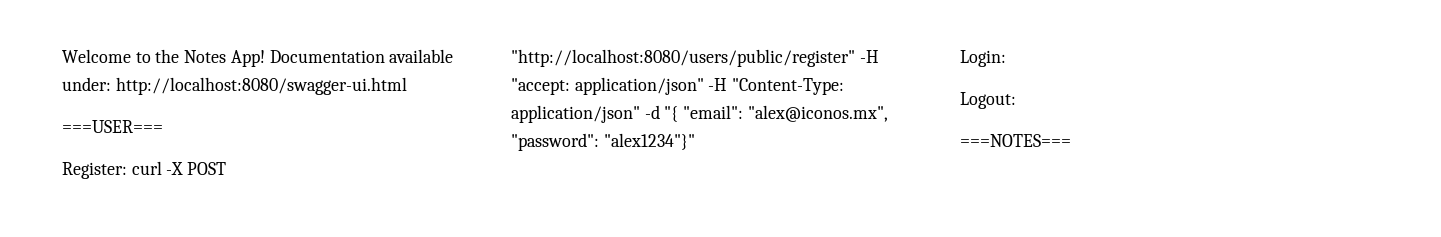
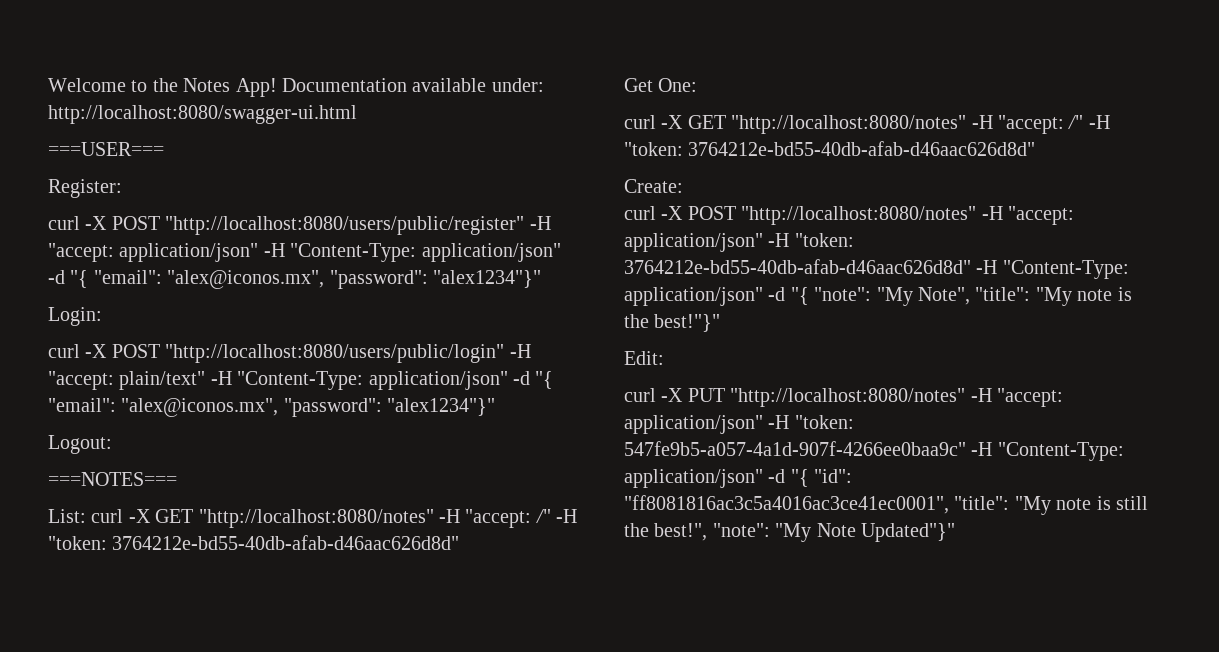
- Register: curl -X POST "http://localhost:8080/users/public/register" -H "accept: application/json" -H "Content-Type: application/json" -d "{ "email": "alex@iconos.mx", "password": "alex1234"}"
+ Register:
+ curl -X POST "http://localhost:8080/users/public/register" -H "accept: application/json" -H "Content-Type: application/json" -d "{ "email": "alex@iconos.mx", "password": "alex1234"}"
+ curl -X POST "http://localhost:8080/users/public/login" -H "accept: plain/text" -H "Content-Type: application/json" -d "{ "email": "alex@iconos.mx", "password": "alex1234"}"
  Logout:
  ===NOTES===
+ List: curl -X GET "http://localhost:8080/notes" -H "accept: /" -H "token: 3764212e-bd55-40db-afab-d46aac626d8d"
+ Get One:
+ curl -X GET "http://localhost:8080/notes" -H "accept: /" -H "token: 3764212e-bd55-40db-afab-d46aac626d8d"
+ Create:
+ curl -X POST "http://localhost:8080/notes" -H "accept: application/json" -H "token: 3764212e-bd55-40db-afab-d46aac626d8d" -H "Content-Type: application/json" -d "{ "note": "My Note", "title": "My note is the best!"}"
+ Edit:
+ curl -X PUT "http://localhost:8080/notes" -H "accept: application/json" -H "token: 547fe9b5-a057-4a1d-907f-4266ee0baa9c" -H "Content-Type: application/json" -d "{ "id": "ff8081816ac3c5a4016ac3ce41ec0001", "title": "My note is still the best!", "note": "My Note Updated"}"

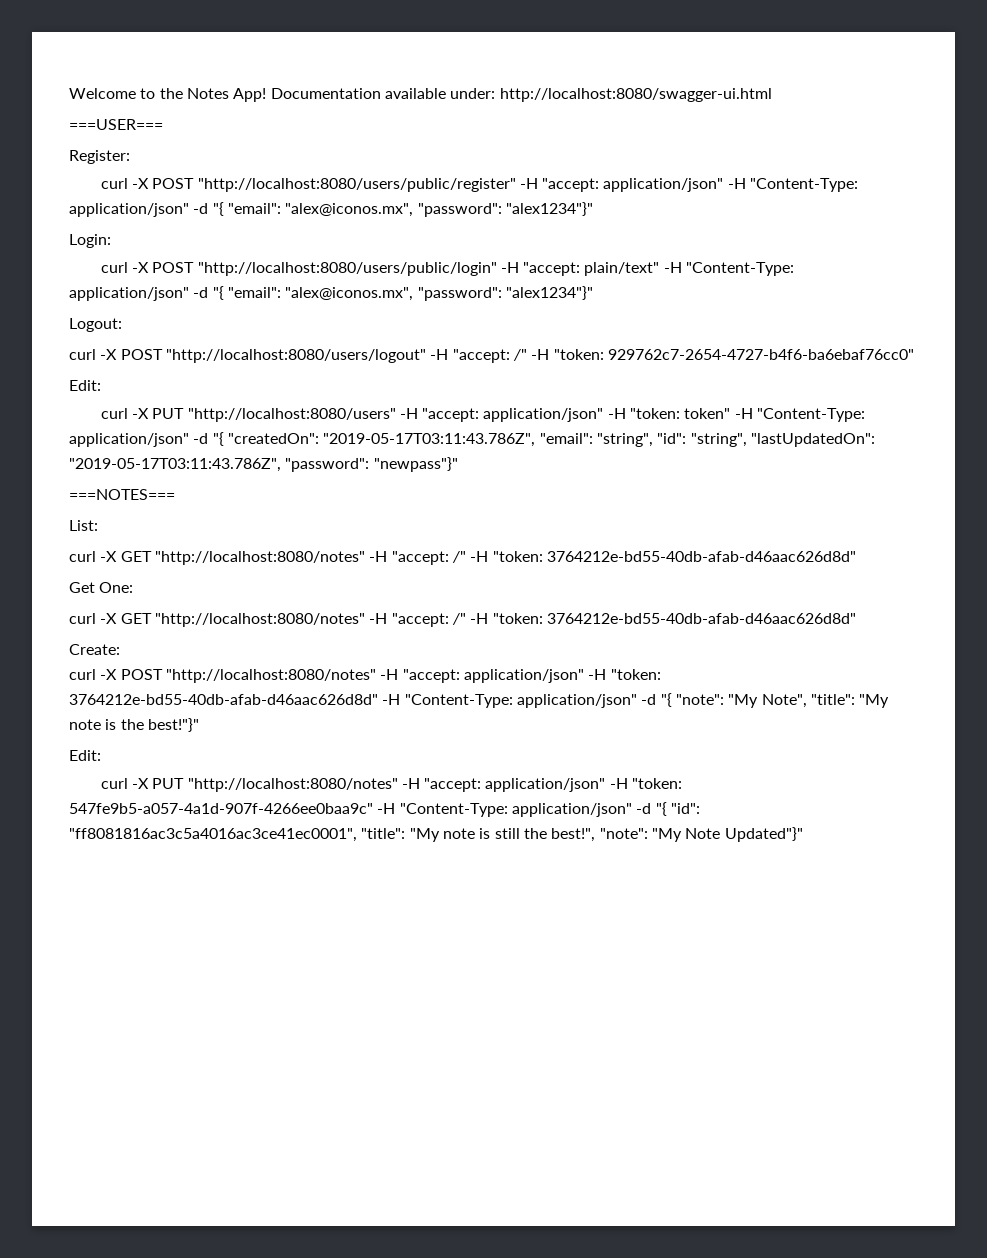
+ curl -X POST "http://localhost:8080/users/logout" -H "accept: /" -H "token: 929762c7-2654-4727-b4f6-ba6ebaf76cc0"
+ Edit:
+ curl -X PUT "http://localhost:8080/users" -H "accept: application/json" -H "token: token" -H "Content-Type: application/json" -d "{ "createdOn": "2019-05-17T03:11:43.786Z", "email": "string", "id": "string", "lastUpdatedOn": "2019-05-17T03:11:43.786Z", "password": "newpass"}"
- List: curl -X GET "http://localhost:8080/notes" -H "accept: /" -H "token: 3764212e-bd55-40db-afab-d46aac626d8d"
+ List:
+ curl -X GET "http://localhost:8080/notes" -H "accept: /" -H "token: 3764212e-bd55-40db-afab-d46aac626d8d"

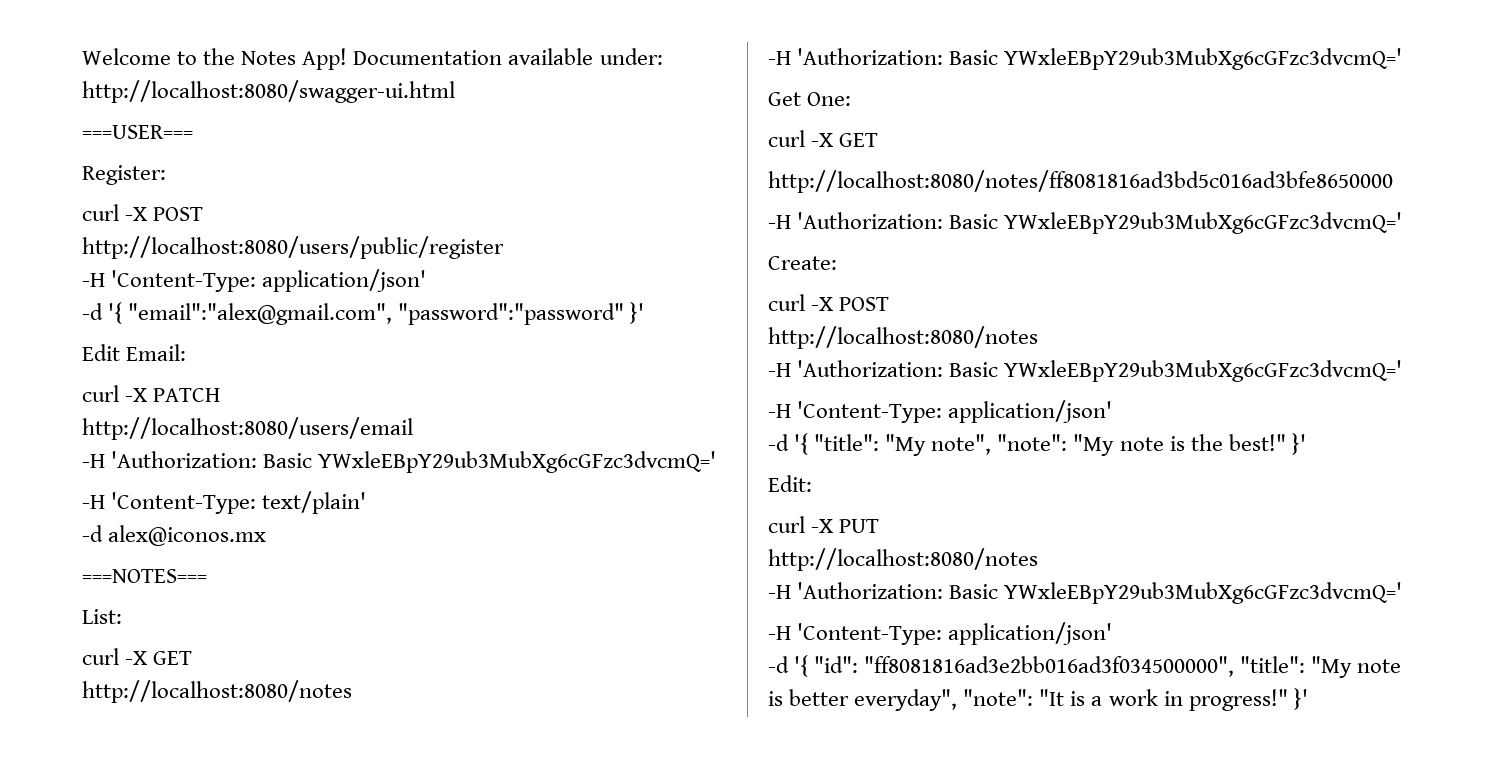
  Register:
- curl -X POST "http://localhost:8080/users/public/register" -H "accept: application/json" -H "Content-Type: application/json" -d "{ "email": "alex@iconos.mx", "password": "alex1234"}"
- Login:
- curl -X POST "http://localhost:8080/users/public/login" -H "accept: plain/text" -H "Content-Type: application/json" -d "{ "email": "alex@iconos.mx", "password": "alex1234"}"
- Logout:
- curl -X POST "http://localhost:8080/users/logout" -H "accept: /" -H "token: 929762c7-2654-4727-b4f6-ba6ebaf76cc0"
- Edit:
- curl -X PUT "http://localhost:8080/users" -H "accept: application/json" -H "token: token" -H "Content-Type: application/json" -d "{ "createdOn": "2019-05-17T03:11:43.786Z", "email": "string", "id": "string", "lastUpdatedOn": "2019-05-17T03:11:43.786Z", "password": "newpass"}"
+ curl -X POST
+ http://localhost:8080/users/public/register
+ -H 'Content-Type: application/json'
+ -d '{ "email":"alex@gmail.com", "password":"password" }'
+ Edit Email:
+ curl -X PATCH
+ http://localhost:8080/users/email
+ -H 'Authorization: Basic YWxleEBpY29ub3MubXg6cGFzc3dvcmQ='
+ -H 'Content-Type: text/plain'
+ -d alex@iconos.mx
  List:
- curl -X GET "http://localhost:8080/notes" -H "accept: /" -H "token: 3764212e-bd55-40db-afab-d46aac626d8d"
+ curl -X GET
+ http://localhost:8080/notes
+ -H 'Authorization: Basic YWxleEBpY29ub3MubXg6cGFzc3dvcmQ='
  Get One:
- curl -X GET "http://localhost:8080/notes" -H "accept: /" -H "token: 3764212e-bd55-40db-afab-d46aac626d8d"
+ curl -X GET
+ http://localhost:8080/notes/ff8081816ad3bd5c016ad3bfe8650000
+ -H 'Authorization: Basic YWxleEBpY29ub3MubXg6cGFzc3dvcmQ='
  Create:
- curl -X POST "http://localhost:8080/notes" -H "accept: application/json" -H "token: 3764212e-bd55-40db-afab-d46aac626d8d" -H "Content-Type: application/json" -d "{ "note": "My Note", "title": "My note is the best!"}"
+ curl -X POST
+ http://localhost:8080/notes
+ -H 'Authorization: Basic YWxleEBpY29ub3MubXg6cGFzc3dvcmQ='
+ -H 'Content-Type: application/json'
+ -d '{ "title": "My note", "note": "My note is the best!" }'
  Edit:
- curl -X PUT "http://localhost:8080/notes" -H "accept: application/json" -H "token: 547fe9b5-a057-4a1d-907f-4266ee0baa9c" -H "Content-Type: application/json" -d "{ "id": "ff8081816ac3c5a4016ac3ce41ec0001", "title": "My note is still the best!", "note": "My Note Updated"}"
+ curl -X PUT
+ http://localhost:8080/notes
+ -H 'Authorization: Basic YWxleEBpY29ub3MubXg6cGFzc3dvcmQ='
+ -H 'Content-Type: application/json'
+ -d '{ "id": "ff8081816ad3e2bb016ad3f034500000", "title": "My note is better everyday", "note": "It is a work in progress!" }'

